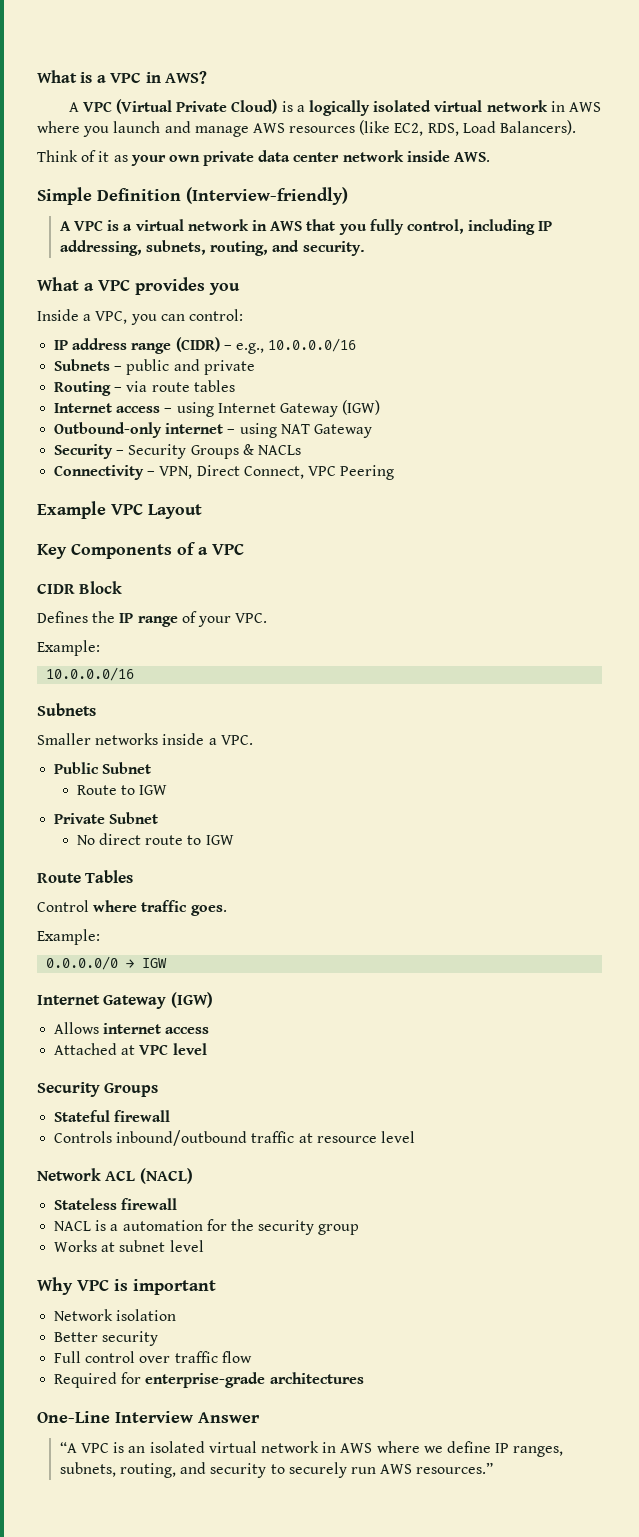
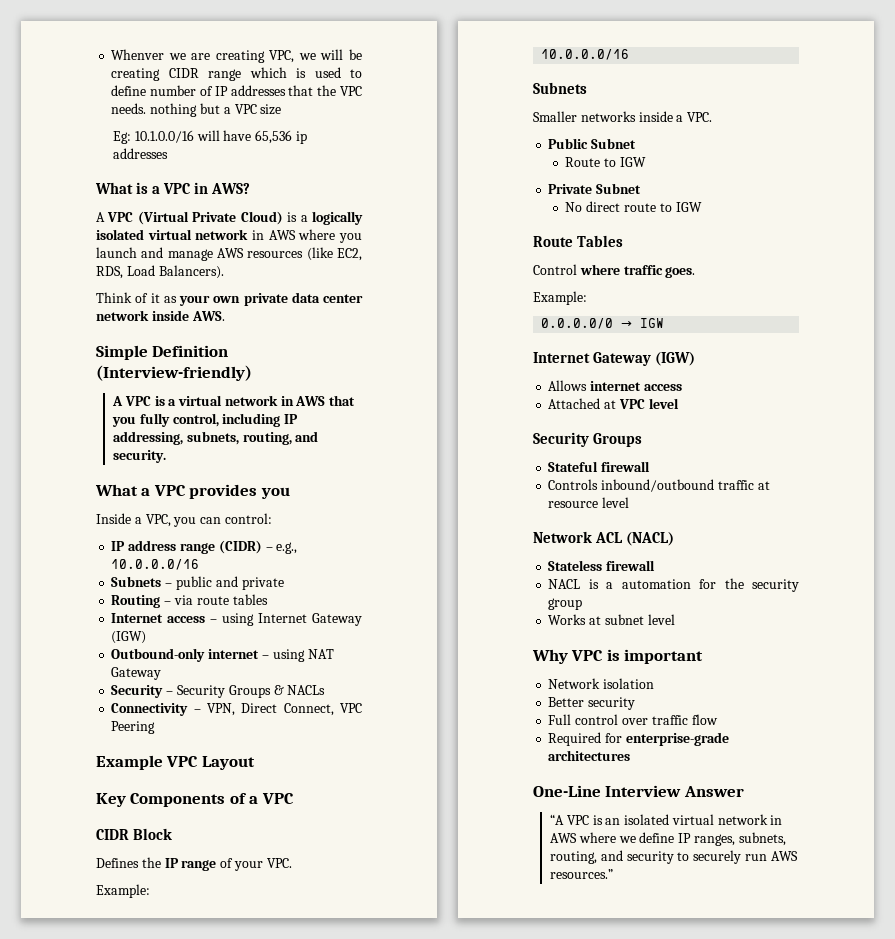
+ Whenver we are creating VPC, we will be creating CIDR range which is used to define number of IP addresses that the VPC needs. nothing but a VPC size
+ Eg: 10.1.0.0/16 will have 65,536 ip addresses

